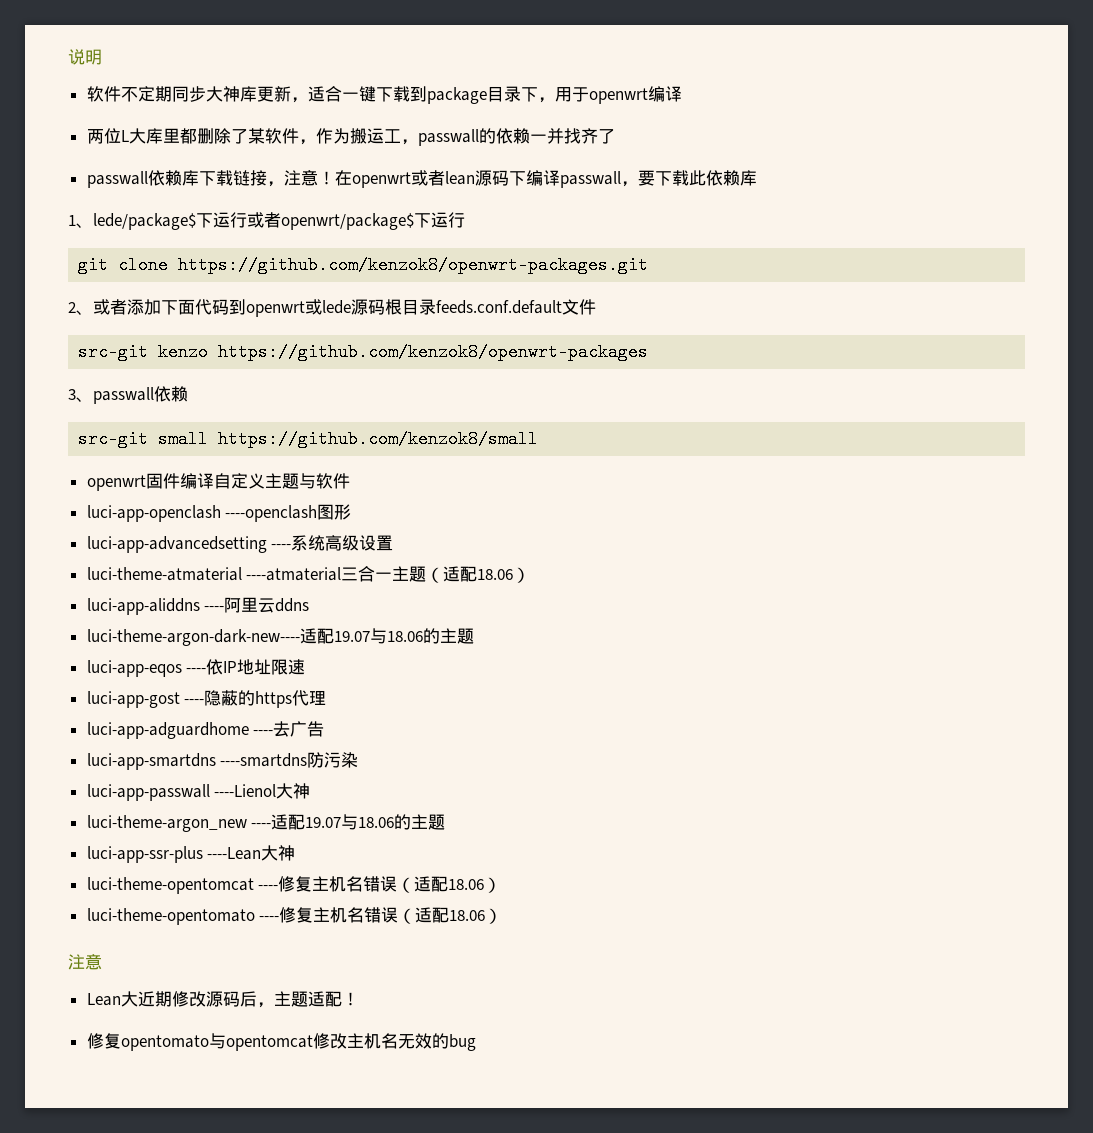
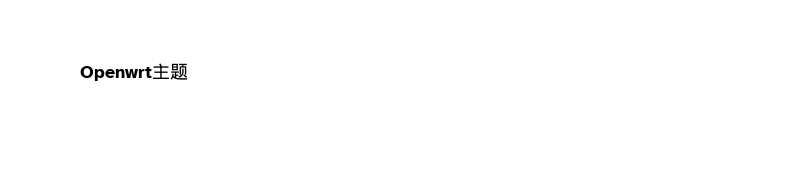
- 说明
- 软件不定期同步大神库更新，适合一键下载到package目录下，用于openwrt编译
- 两位L大库里都删除了某软件，作为搬运工，passwall的依赖一并找齐了
- passwall依赖库下载链接，注意！在openwrt或者lean源码下编译passwall，要下载此依赖库
- 1、lede/package$下运行或者openwrt/package$下运行
- git clone https://github.com/kenzok8/openwrt-packages.git
- 2、或者添加下面代码到openwrt或lede源码根目录feeds.conf.default文件
- src-git kenzo https://github.com/kenzok8/openwrt-packages
- 3、passwall依赖
- src-git small https://github.com/kenzok8/small
- openwrt固件编译自定义主题与软件
- luci-app-openclash ----openclash图形
- luci-app-advancedsetting ----系统高级设置
- luci-theme-atmaterial ----atmaterial三合一主题（适配18.06）
- luci-app-aliddns ----阿里云ddns
- luci-theme-argon-dark-new----适配19.07与18.06的主题
- luci-app-eqos ----依IP地址限速
- luci-app-gost ----隐蔽的https代理
- luci-app-adguardhome ----去广告
- luci-app-smartdns ----smartdns防污染
- luci-app-passwall ----Lienol大神
- luci-theme-argon_new ----适配19.07与18.06的主题
- luci-app-ssr-plus ----Lean大神
- luci-theme-opentomcat ----修复主机名错误（适配18.06）
- luci-theme-opentomato ----修复主机名错误（适配18.06）
- 注意
- Lean大近期修改源码后，主题适配！
- 修复opentomato与opentomcat修改主机名无效的bug
+ Openwrt主题

